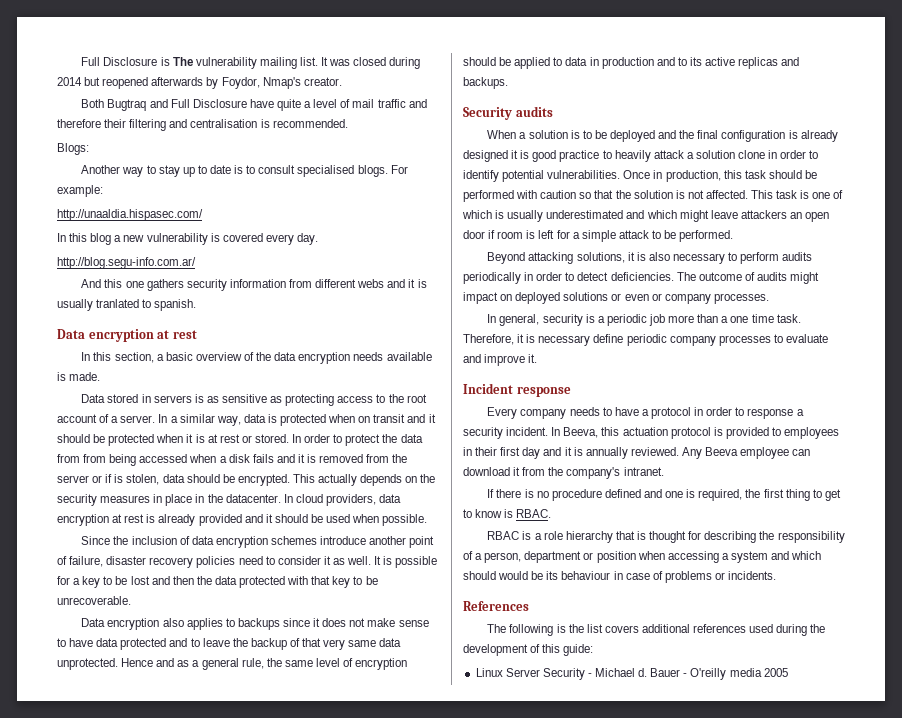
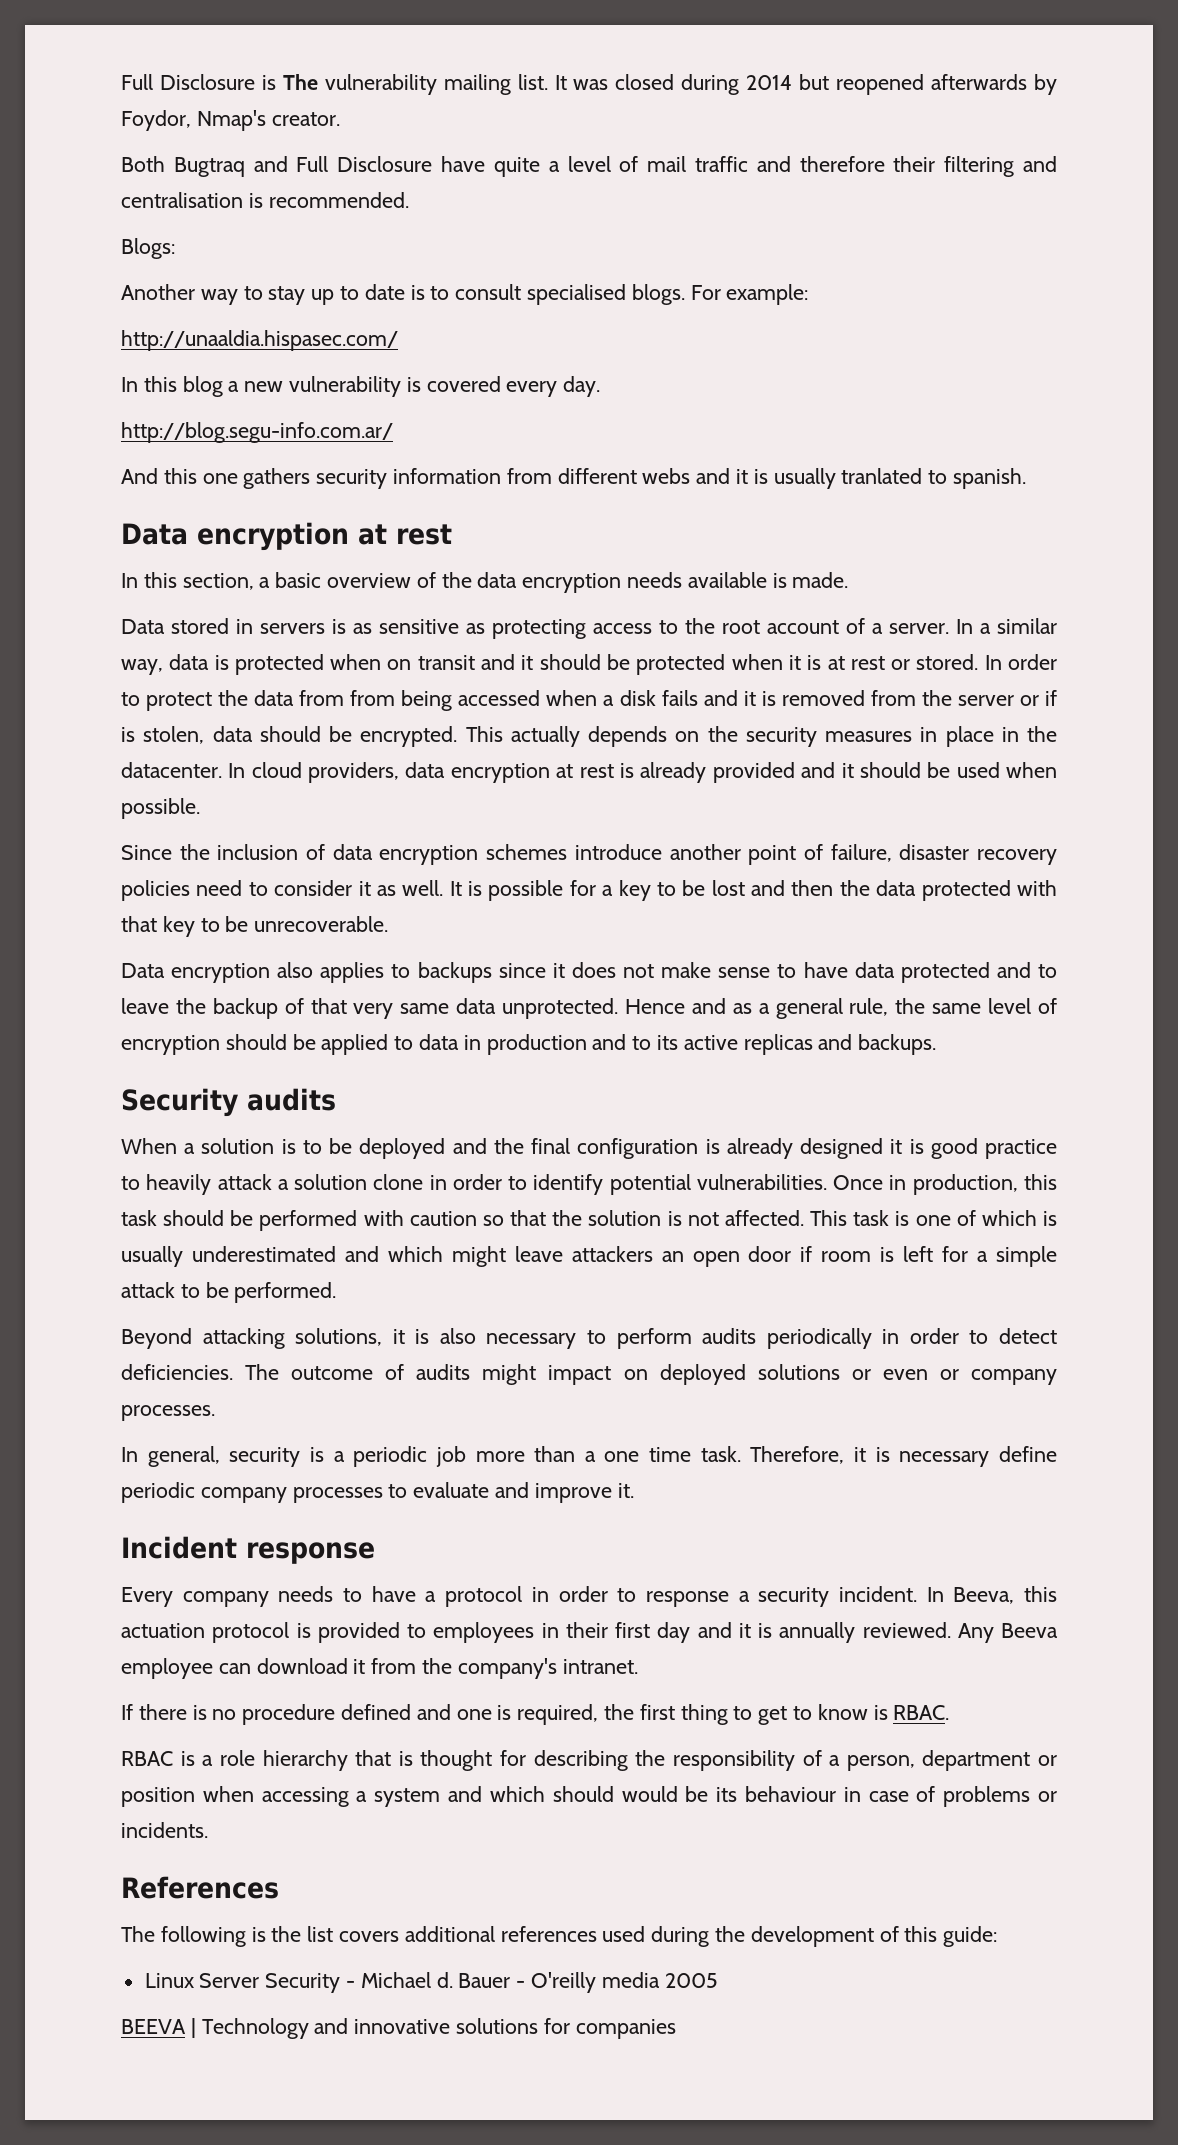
+ BEEVA | Technology and innovative solutions for companies

